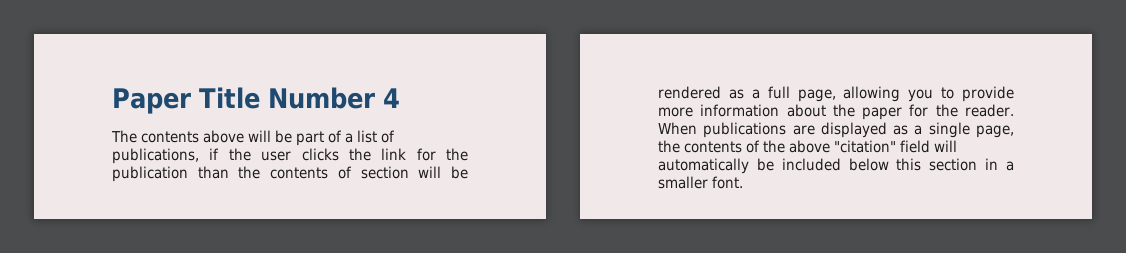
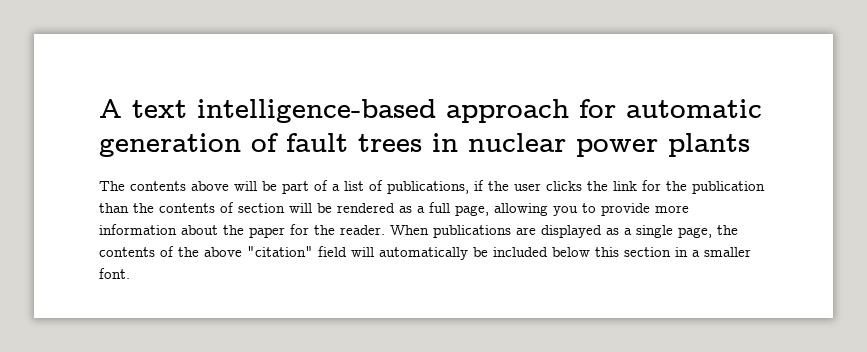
- Paper Title Number 4
+ A text intelligence-based approach for automatic generation of fault trees in nuclear power plants

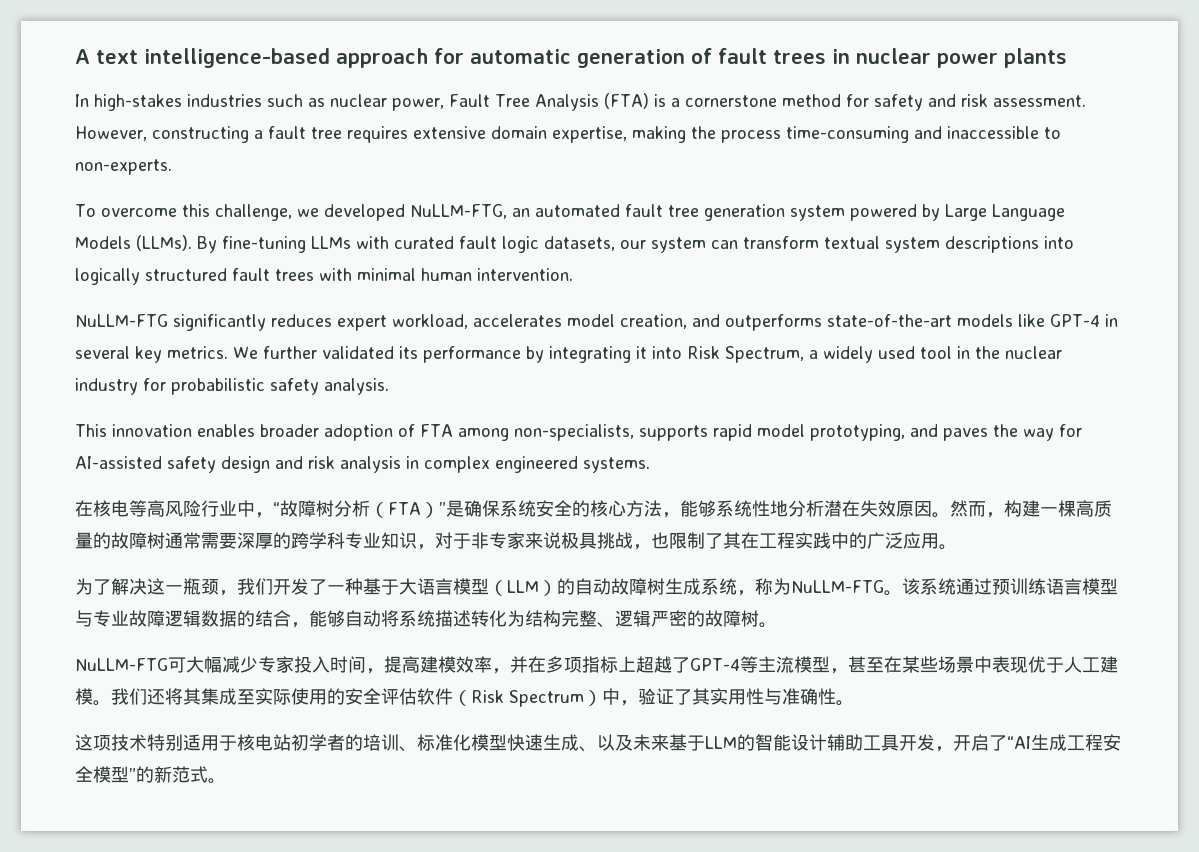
- The contents above will be part of a list of publications, if the user clicks the link for the publication than the contents of section will be rendered as a full page, allowing you to provide more information about the paper for the reader. When publications are displayed as a single page, the contents of the above "citation" field will automatically be included below this section in a smaller font.
+ In high-stakes industries such as nuclear power, Fault Tree Analysis (FTA) is a cornerstone method for safety and risk assessment. However, constructing a fault tree requires extensive domain expertise, making the process time-consuming and inaccessible to non-experts.
+ To overcome this challenge, we developed NuLLM-FTG, an automated fault tree generation system powered by Large Language Models (LLMs). By fine-tuning LLMs with curated fault logic datasets, our system can transform textual system descriptions into logically structured fault trees with minimal human intervention.
+ NuLLM-FTG significantly reduces expert workload, accelerates model creation, and outperforms state-of-the-art models like GPT-4 in several key metrics. We further validated its performance by integrating it into Risk Spectrum, a widely used tool in the nuclear industry for probabilistic safety analysis.
+ This innovation enables broader adoption of FTA among non-specialists, supports rapid model prototyping, and paves the way for AI-assisted safety design and risk analysis in complex engineered systems.
+ 在核电等高风险行业中，“故障树分析（FTA）”是确保系统安全的核心方法，能够系统性地分析潜在失效原因。然而，构建一棵高质量的故障树通常需要深厚的跨学科专业知识，对于非专家来说极具挑战，也限制了其在工程实践中的广泛应用。
+ 为了解决这一瓶颈，我们开发了一种基于大语言模型（LLM）的自动故障树生成系统，称为NuLLM-FTG。该系统通过预训练语言模型与专业故障逻辑数据的结合，能够自动将系统描述转化为结构完整、逻辑严密的故障树。
+ NuLLM-FTG可大幅减少专家投入时间，提高建模效率，并在多项指标上超越了GPT-4等主流模型，甚至在某些场景中表现优于人工建模。我们还将其集成至实际使用的安全评估软件（Risk Spectrum）中，验证了其实用性与准确性。
+ 这项技术特别适用于核电站初学者的培训、标准化模型快速生成、以及未来基于LLM的智能设计辅助工具开发，开启了“AI生成工程安全模型”的新范式。

